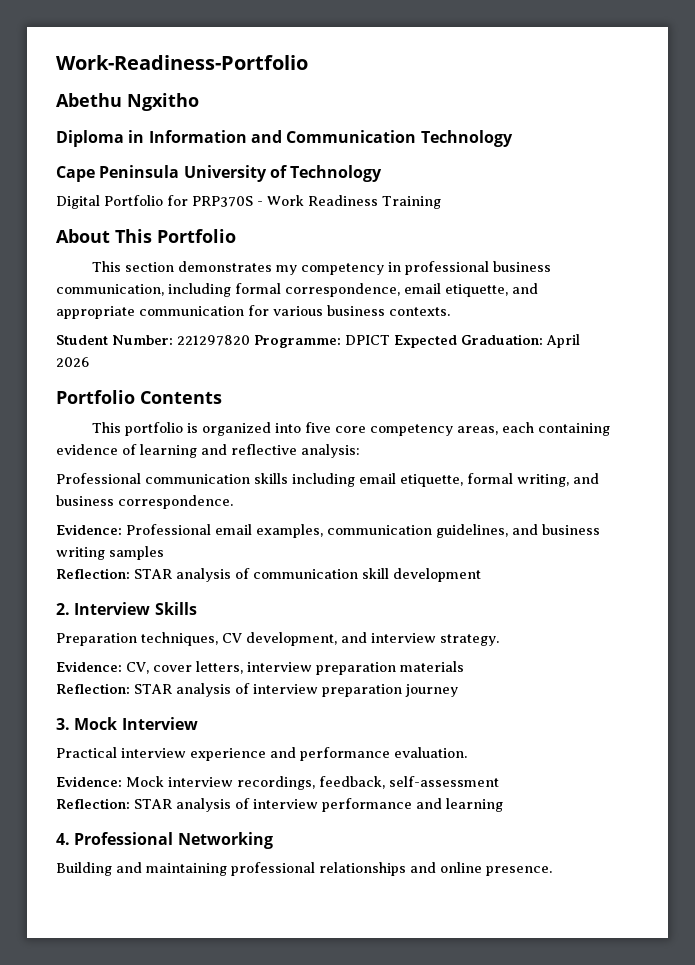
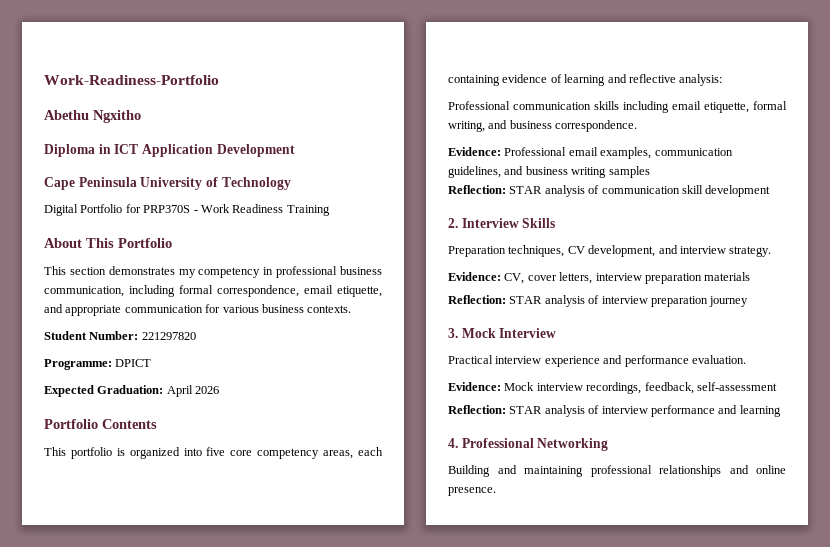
- Diploma in Information and Communication Technology
+ Diploma in ICT Application Development
- Student Number: 221297820 Programme: DPICT Expected Graduation: April 2026
+ Student Number: 221297820
+ Programme: DPICT
+ Expected Graduation: April 2026

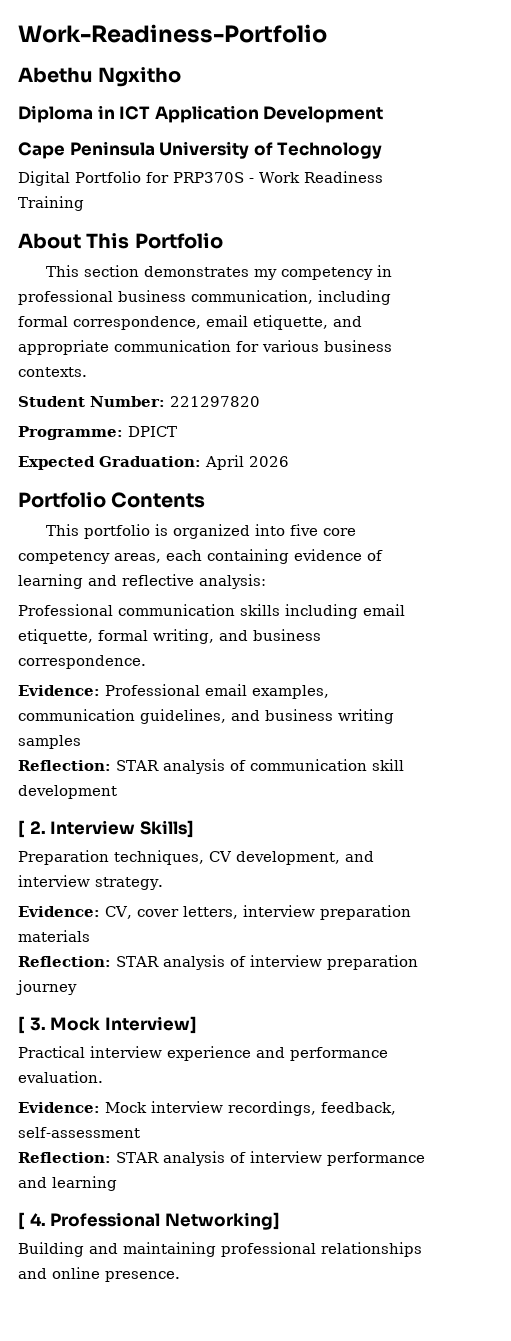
- 2. Interview Skills
+ [ 2. Interview Skills]
- 3. Mock Interview
+ [ 3. Mock Interview]
- 4. Professional Networking
+ [ 4. Professional Networking]

